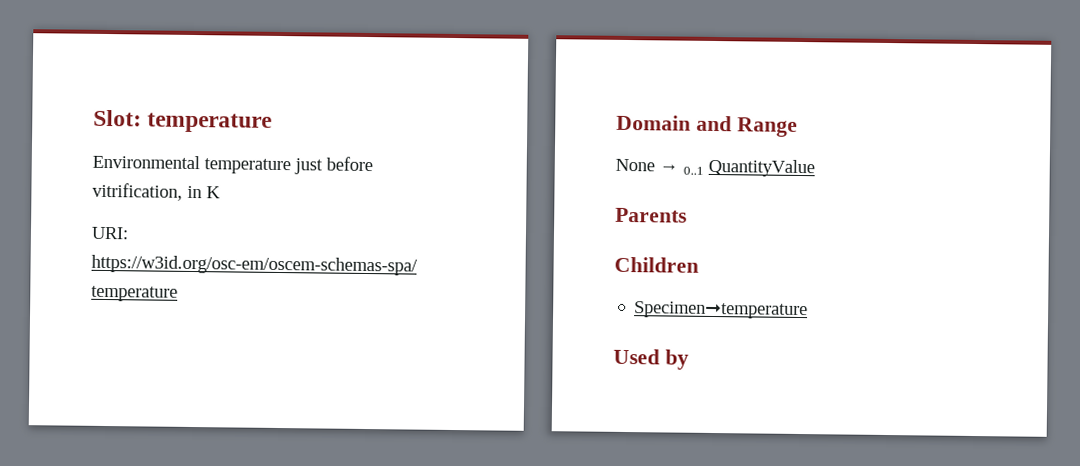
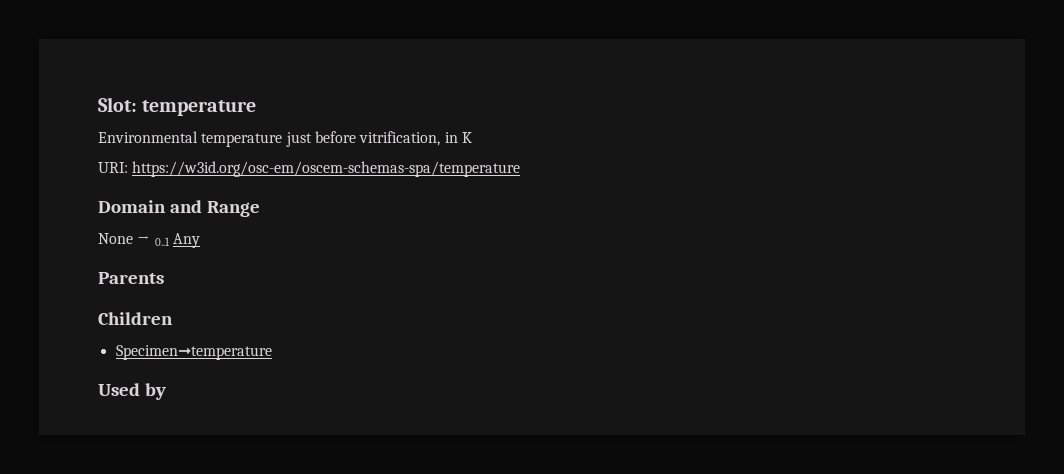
- None → 0..1 QuantityValue
+ None → 0..1 Any

